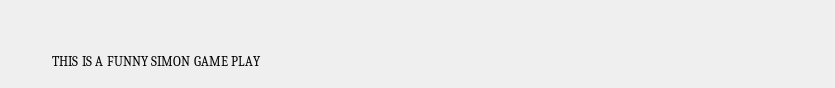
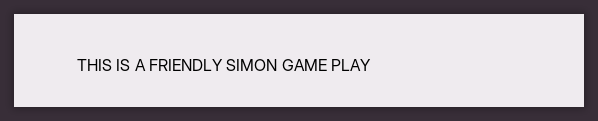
- THIS IS A FUNNY SIMON GAME PLAY
+ THIS IS A FRIENDLY SIMON GAME PLAY

